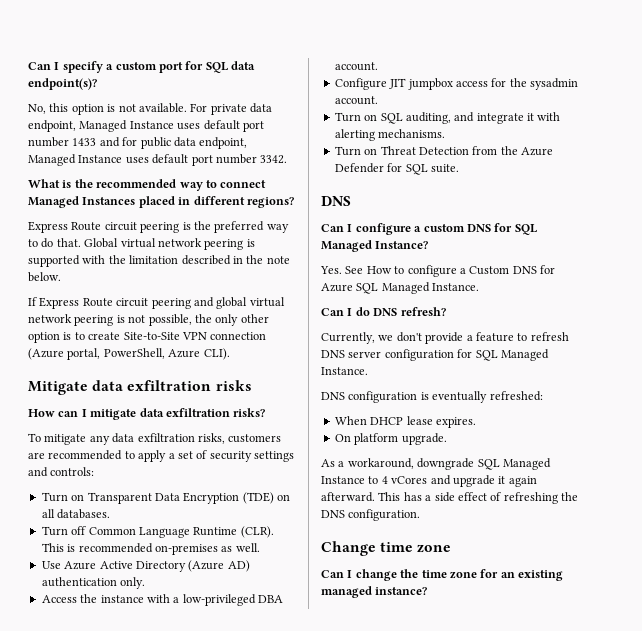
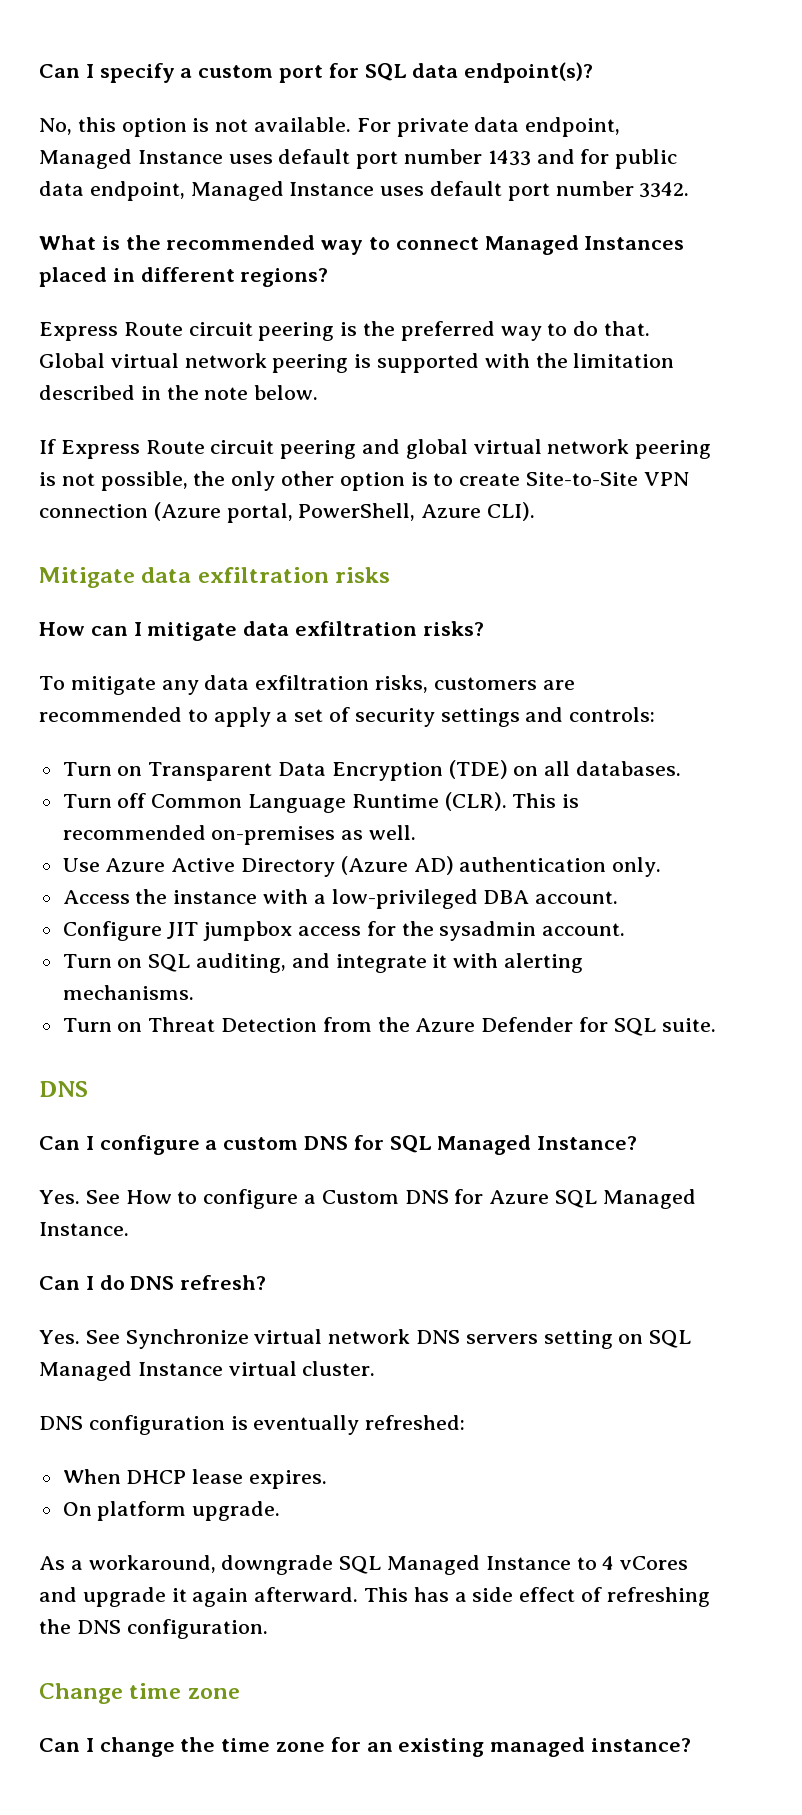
- Currently, we don't provide a feature to refresh DNS server configuration for SQL Managed Instance.
+ Yes. See Synchronize virtual network DNS servers setting on SQL Managed Instance virtual cluster.

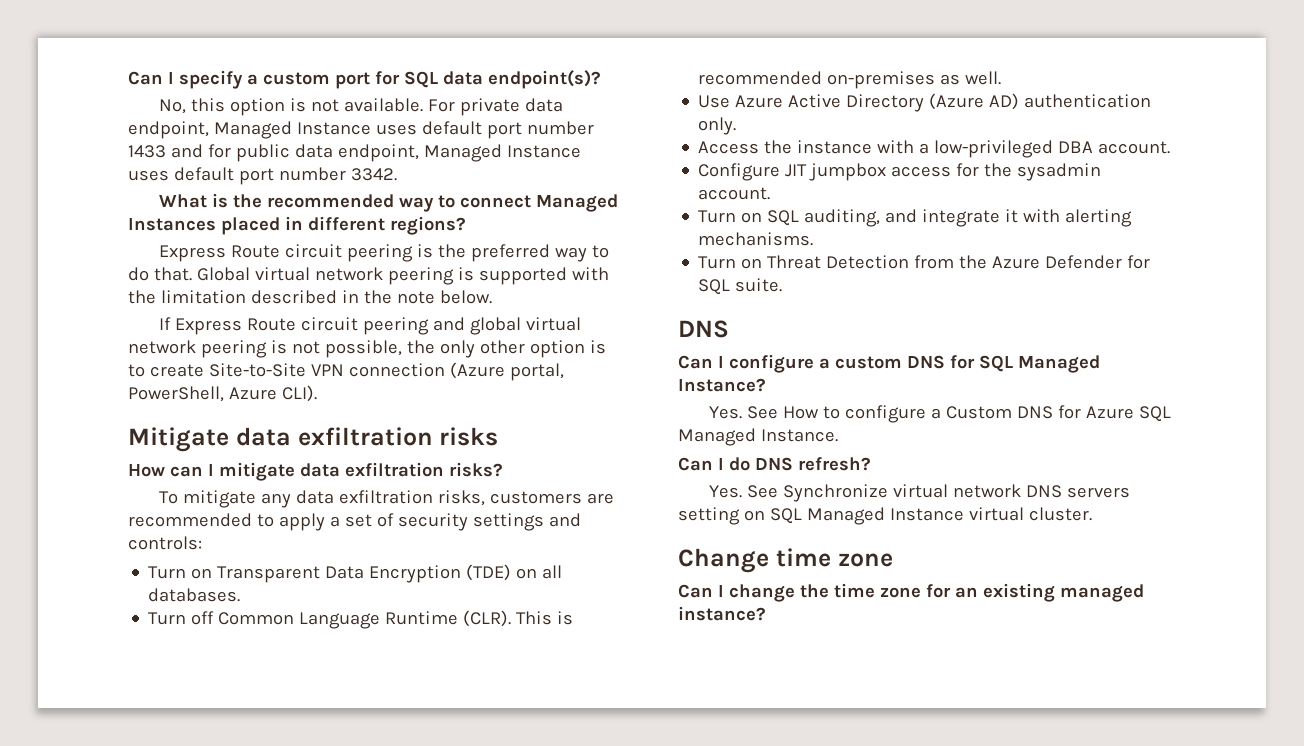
- DNS configuration is eventually refreshed:
- When DHCP lease expires.
- On platform upgrade.
- As a workaround, downgrade SQL Managed Instance to 4 vCores and upgrade it again afterward. This has a side effect of refreshing the DNS configuration.

